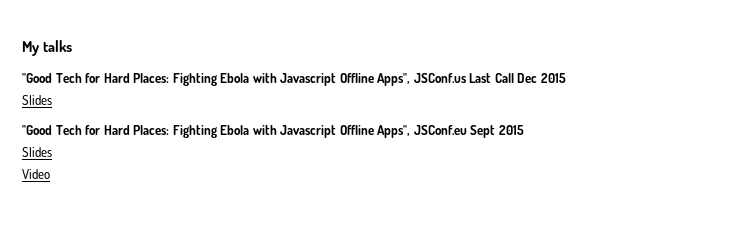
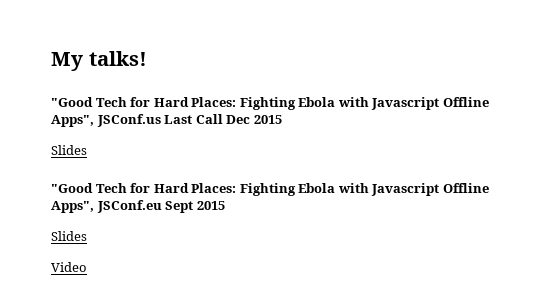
- My talks
+ My talks!

